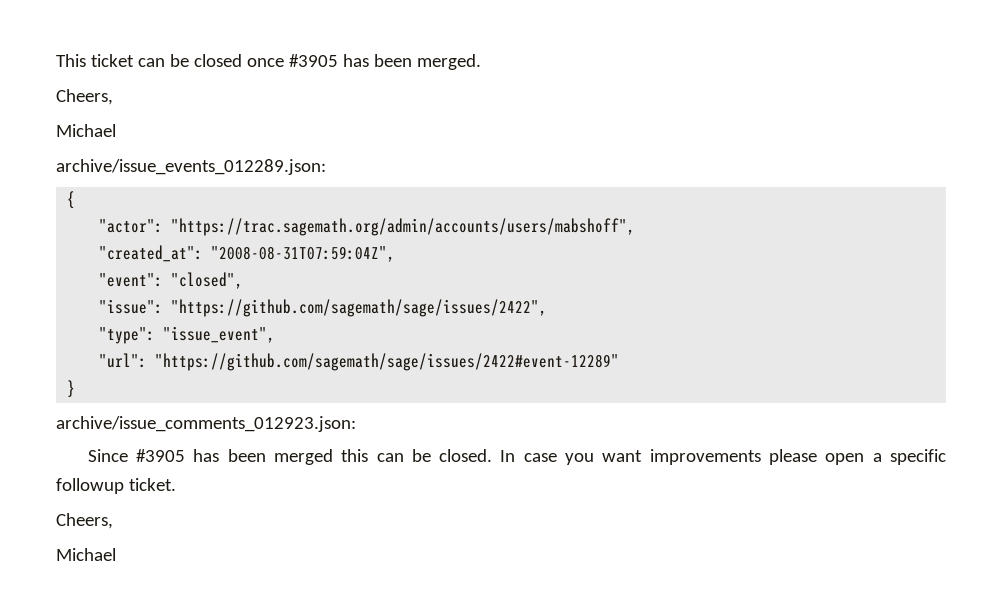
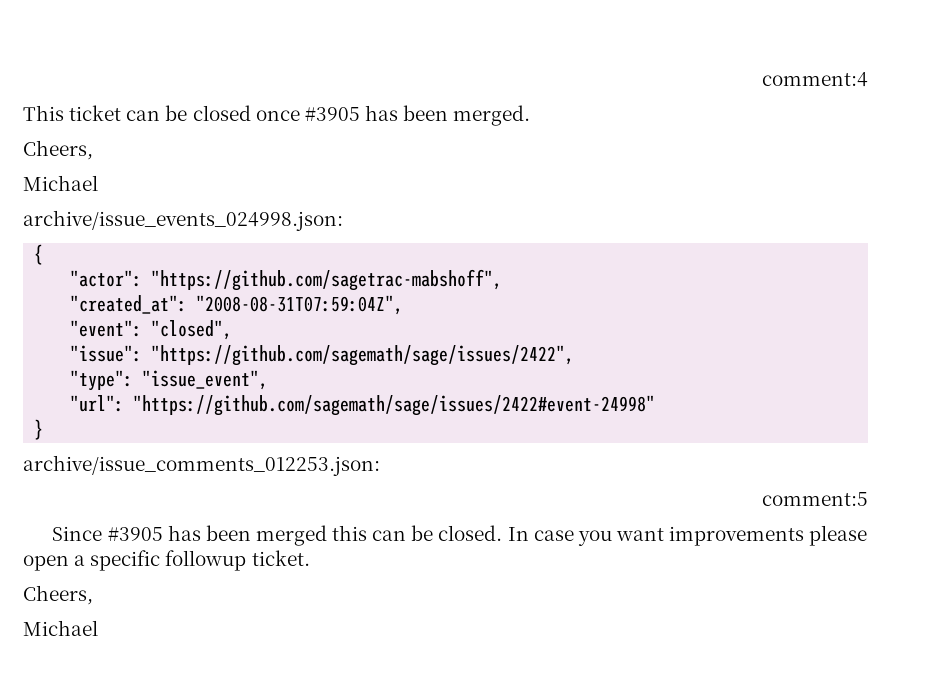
+ comment:4
- archive/issue_events_012289.json:
+ archive/issue_events_024998.json:
- "actor": "https://trac.sagemath.org/admin/accounts/users/mabshoff",
+ "actor": "https://github.com/sagetrac-mabshoff",
- "url": "https://github.com/sagemath/sage/issues/2422#event-12289"
+ "url": "https://github.com/sagemath/sage/issues/2422#event-24998"
- archive/issue_comments_012923.json:
+ archive/issue_comments_012253.json:
+ comment:5

